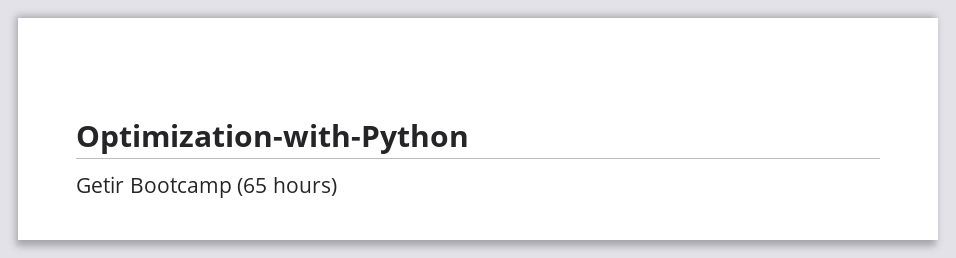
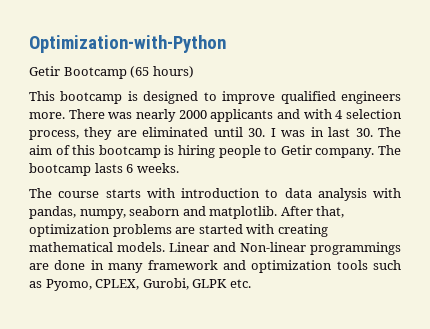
+ This bootcamp is designed to improve qualified engineers more. There was nearly 2000 applicants and with 4 selection process, they are eliminated until 30. I was in last 30. The aim of this bootcamp is hiring people to Getir company. The bootcamp lasts 6 weeks.
+ The course starts with introduction to data analysis with pandas, numpy, seaborn and matplotlib. After that, optimization problems are started with creating mathematical models. Linear and Non-linear programmings are done in many framework and optimization tools such as Pyomo, CPLEX, Gurobi, GLPK etc.

